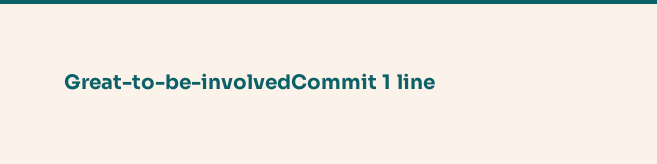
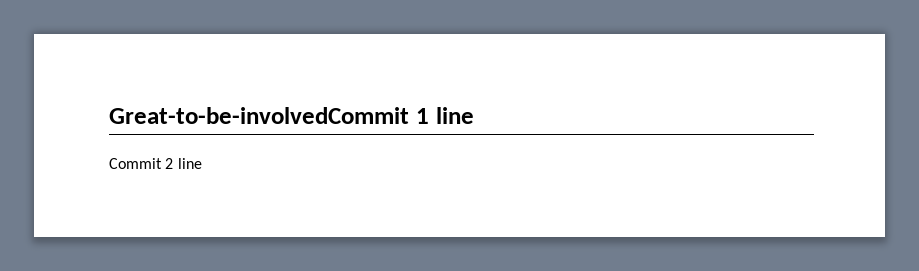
+ Commit 2 line

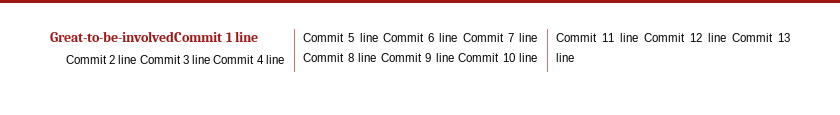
- Commit 2 line
+ Commit 2 line Commit 3 line Commit 4 line Commit 5 line Commit 6 line Commit 7 line Commit 8 line Commit 9 line Commit 10 line Commit 11 line Commit 12 line Commit 13 line

